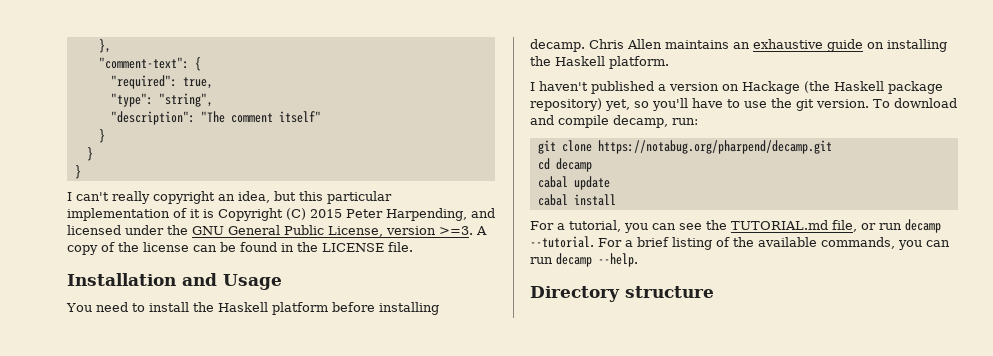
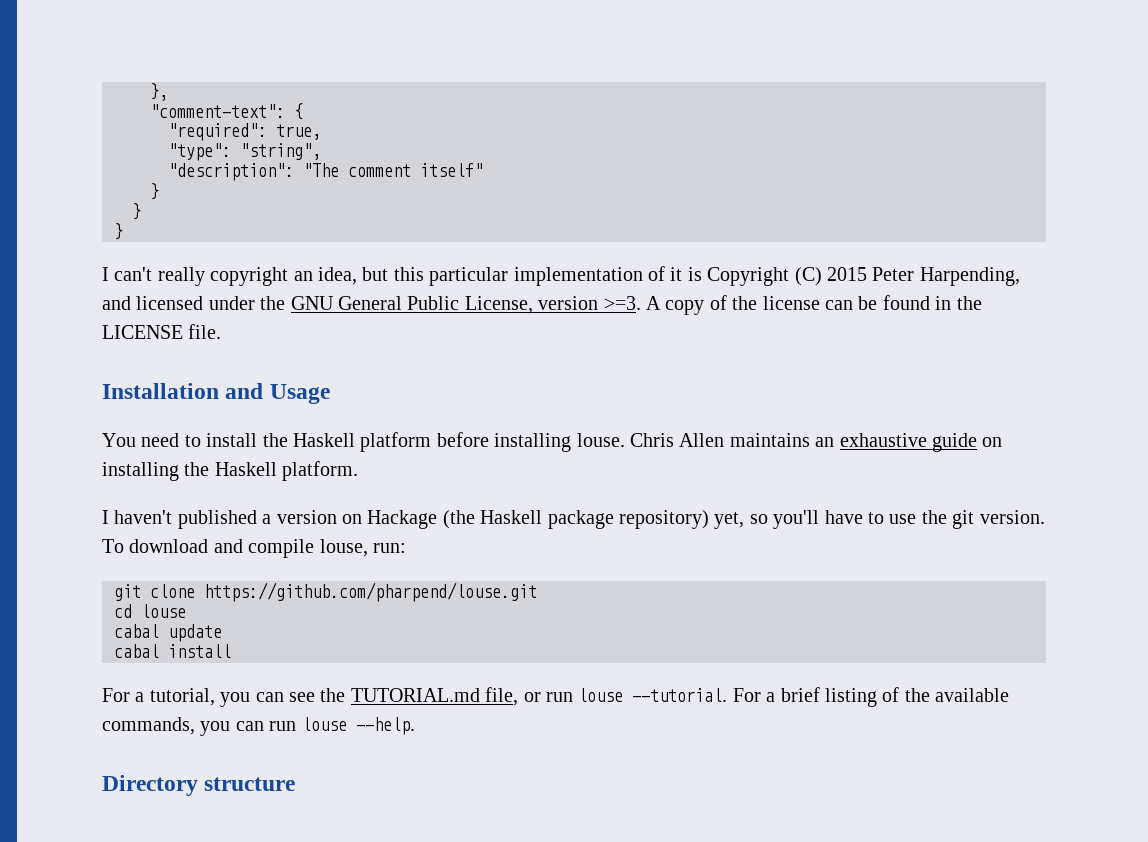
- You need to install the Haskell platform before installing decamp.
+ You need to install the Haskell platform before installing louse.
- To download and compile decamp, run:
+ To download and compile louse, run:
- git clone https://notabug.org/pharpend/decamp.git
+ git clone https://github.com/pharpend/louse.git
- cd decamp
+ cd louse
- For a tutorial, you can see the TUTORIAL.md file, or run decamp --tutorial.
+ For a tutorial, you can see the TUTORIAL.md file, or run louse --tutorial.
- For a brief listing of the available commands, you can run decamp --help.
+ For a brief listing of the available commands, you can run louse --help.

